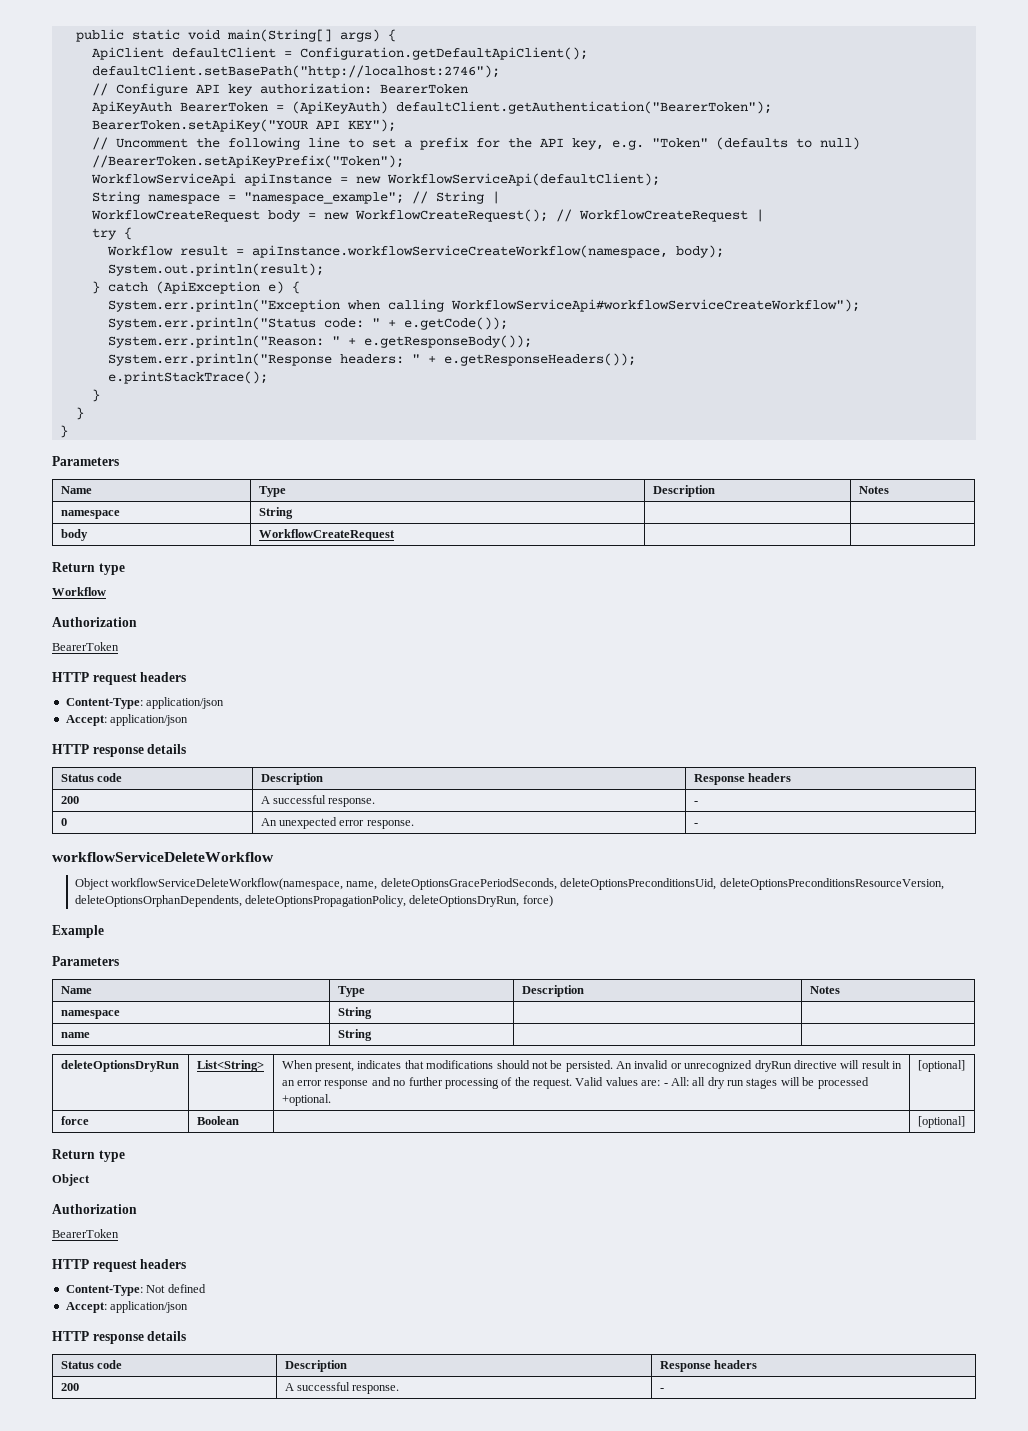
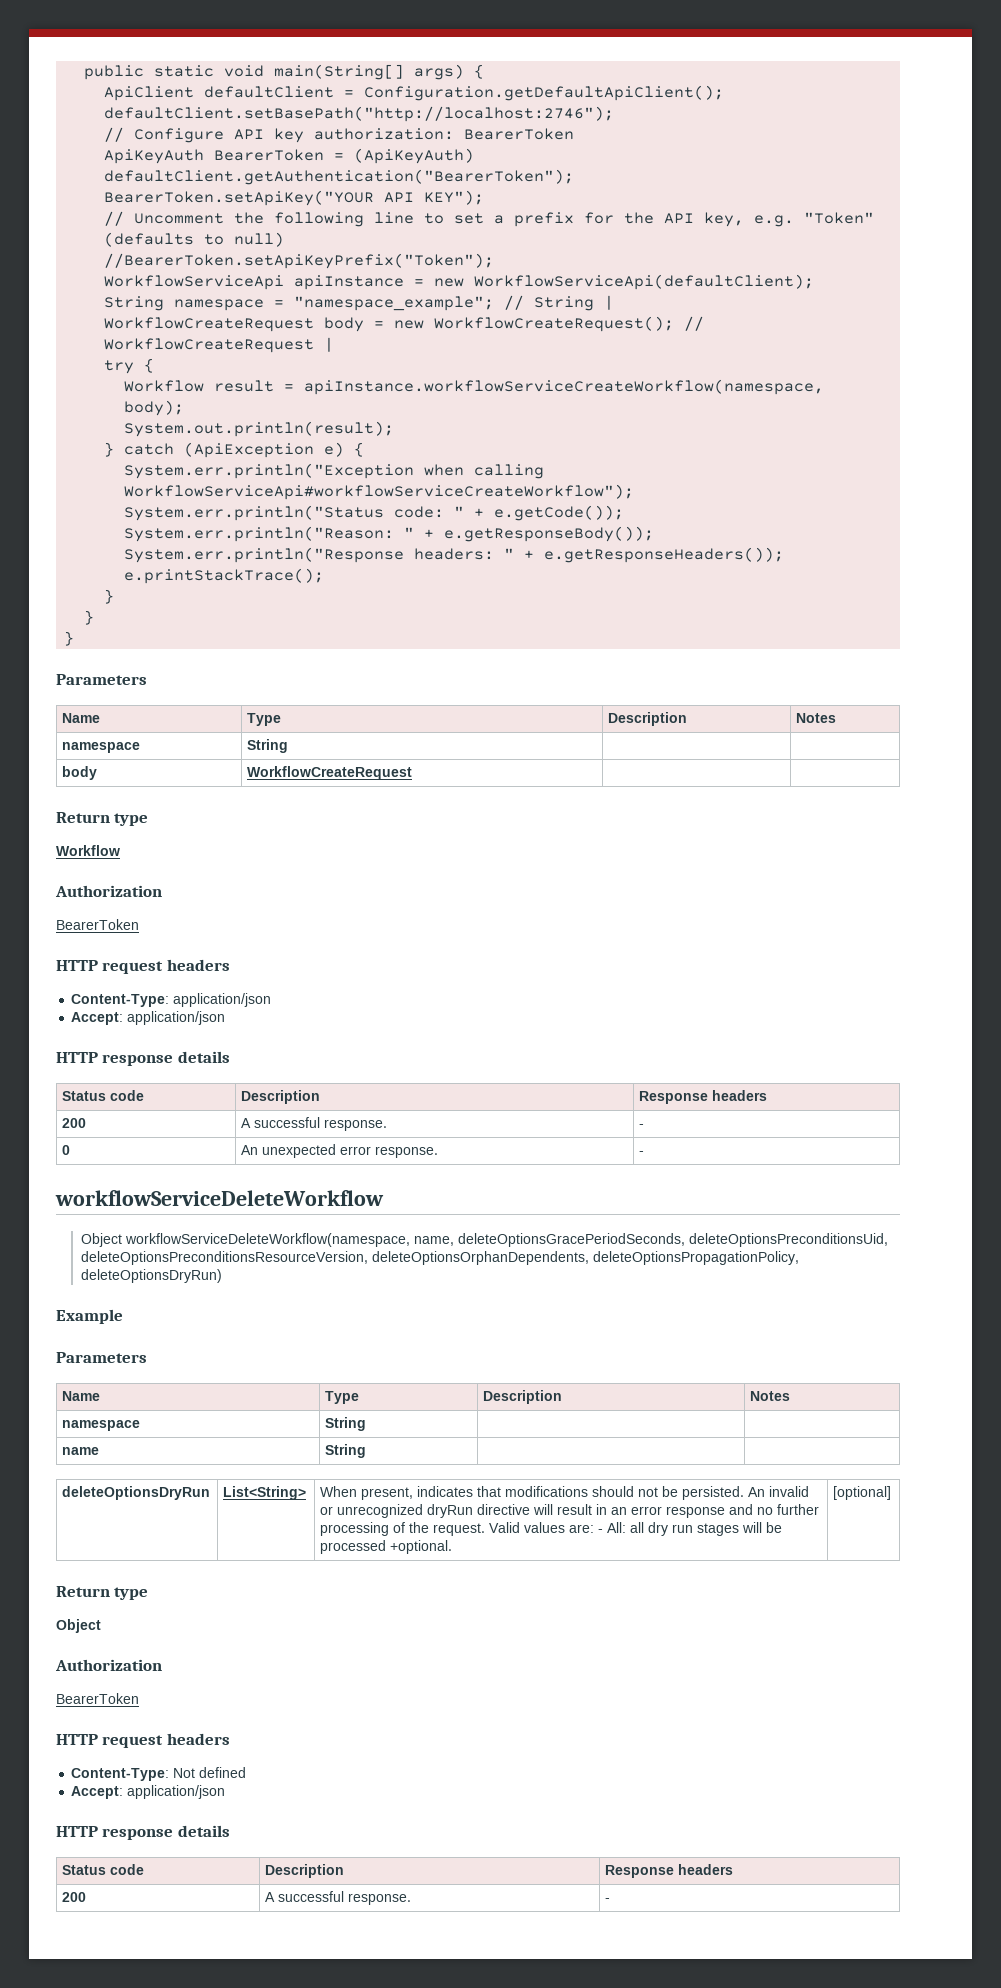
- Object workflowServiceDeleteWorkflow(namespace, name, deleteOptionsGracePeriodSeconds, deleteOptionsPreconditionsUid, deleteOptionsPreconditionsResourceVersion, deleteOptionsOrphanDependents, deleteOptionsPropagationPolicy, deleteOptionsDryRun, force)
+ Object workflowServiceDeleteWorkflow(namespace, name, deleteOptionsGracePeriodSeconds, deleteOptionsPreconditionsUid, deleteOptionsPreconditionsResourceVersion, deleteOptionsOrphanDependents, deleteOptionsPropagationPolicy, deleteOptionsDryRun)
- force | Boolean | | [optional]

